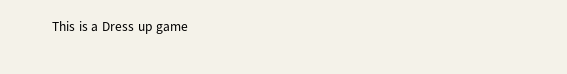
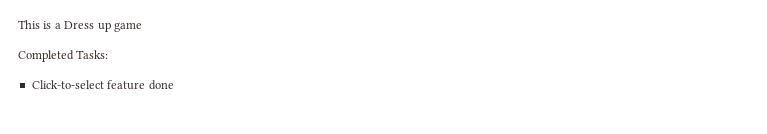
+ Completed Tasks:
+ Click-to-select feature done

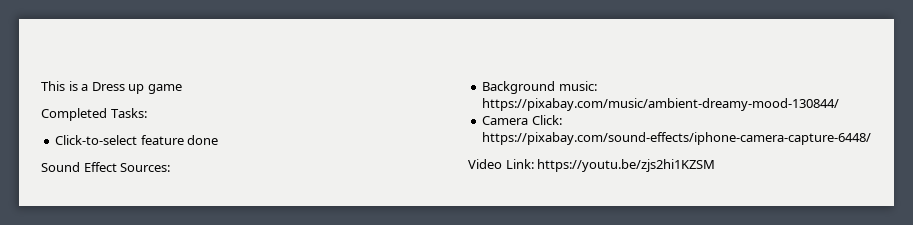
+ Sound Effect Sources:
+ Background music: https://pixabay.com/music/ambient-dreamy-mood-130844/
+ Camera Click: https://pixabay.com/sound-effects/iphone-camera-capture-6448/
+ Video Link: https://youtu.be/zjs2hi1KZSM

